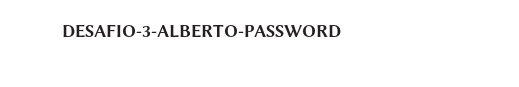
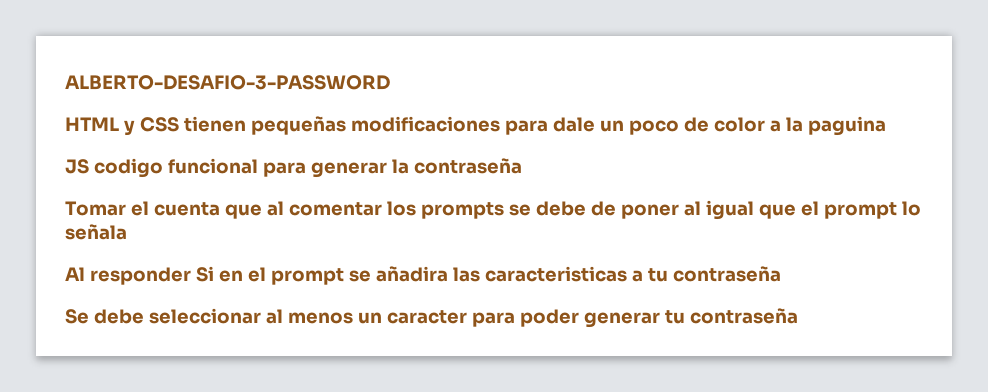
- DESAFIO-3-ALBERTO-PASSWORD
+ ALBERTO-DESAFIO-3-PASSWORD
+ HTML y CSS tienen pequeñas modificaciones para dale un poco de color a la paguina
+ JS codigo funcional para generar la contraseña
+ Tomar el cuenta que al comentar los prompts se debe de poner al igual que el prompt lo señala
+ Al responder Si en el prompt se añadira las caracteristicas a tu contraseña
+ Se debe seleccionar al menos un caracter para poder generar tu contraseña

